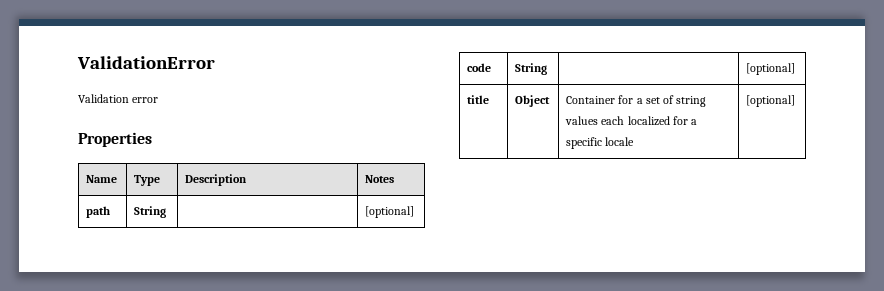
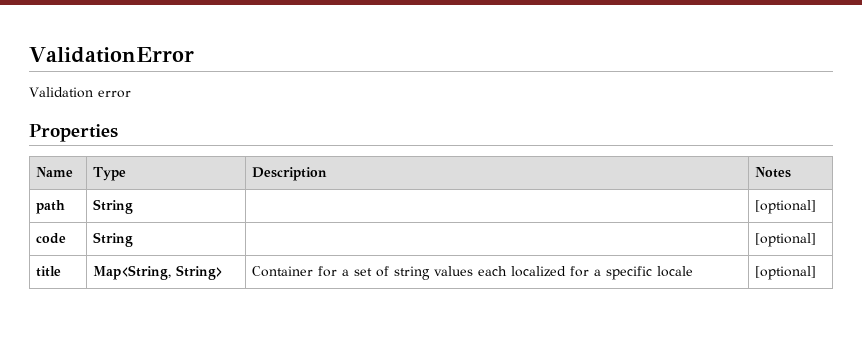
- title | Object | Container for a set of string values each localized for a specific locale | [optional]
+ title | Map<String, String> | Container for a set of string values each localized for a specific locale | [optional]

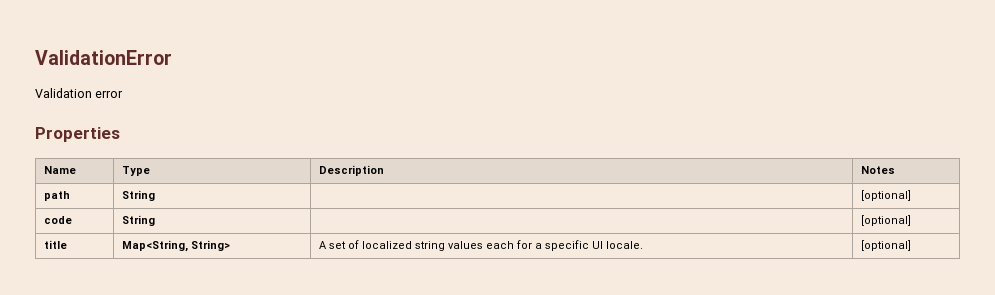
- title | Map<String, String> | Container for a set of string values each localized for a specific locale | [optional]
+ title | Map<String, String> | A set of localized string values each for a specific UI locale. | [optional]

